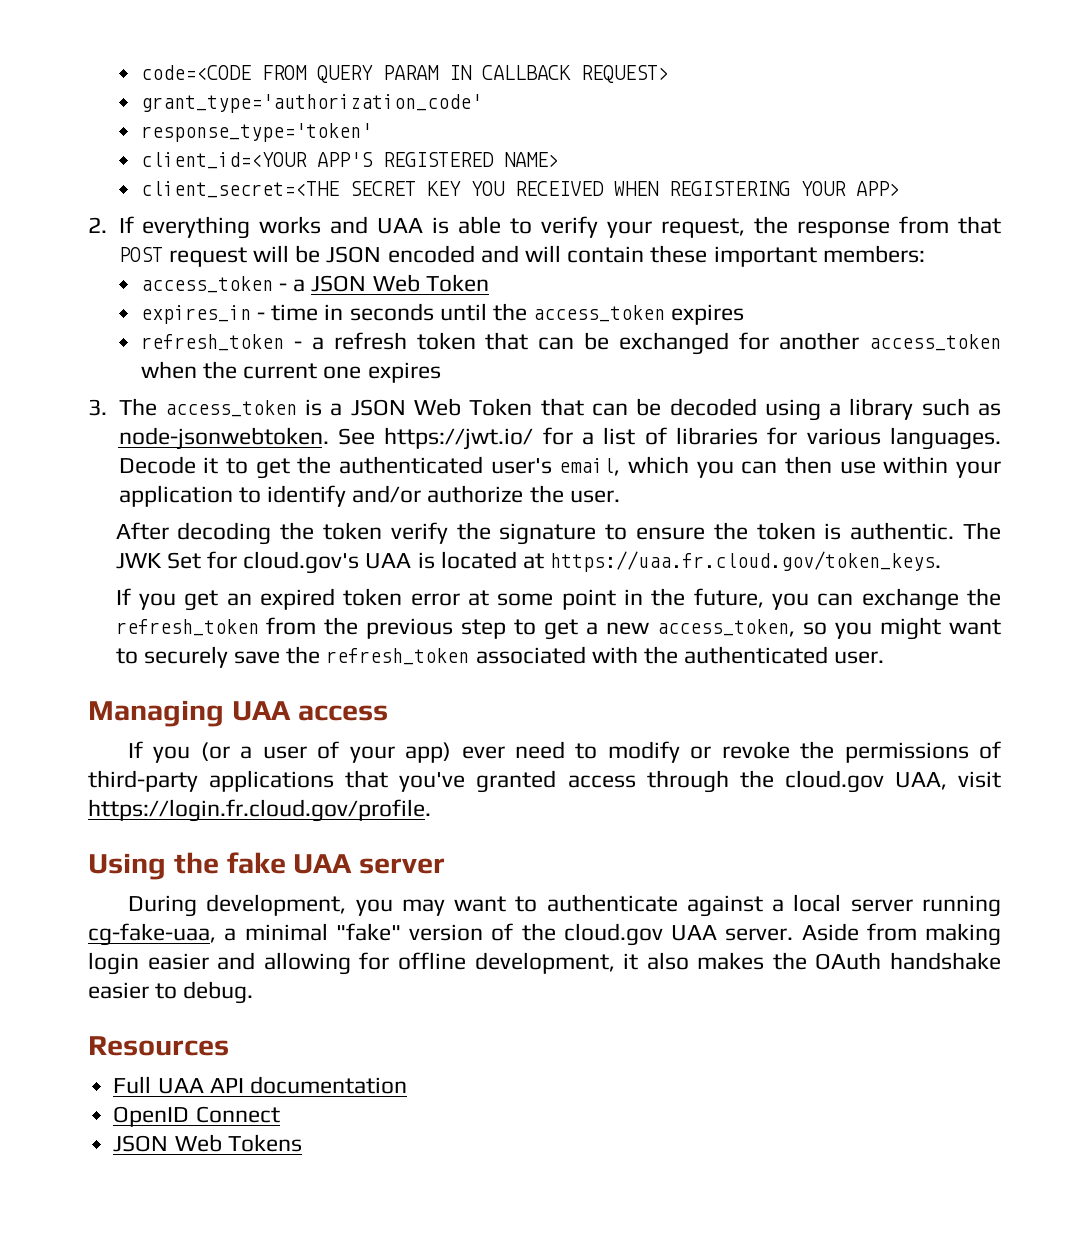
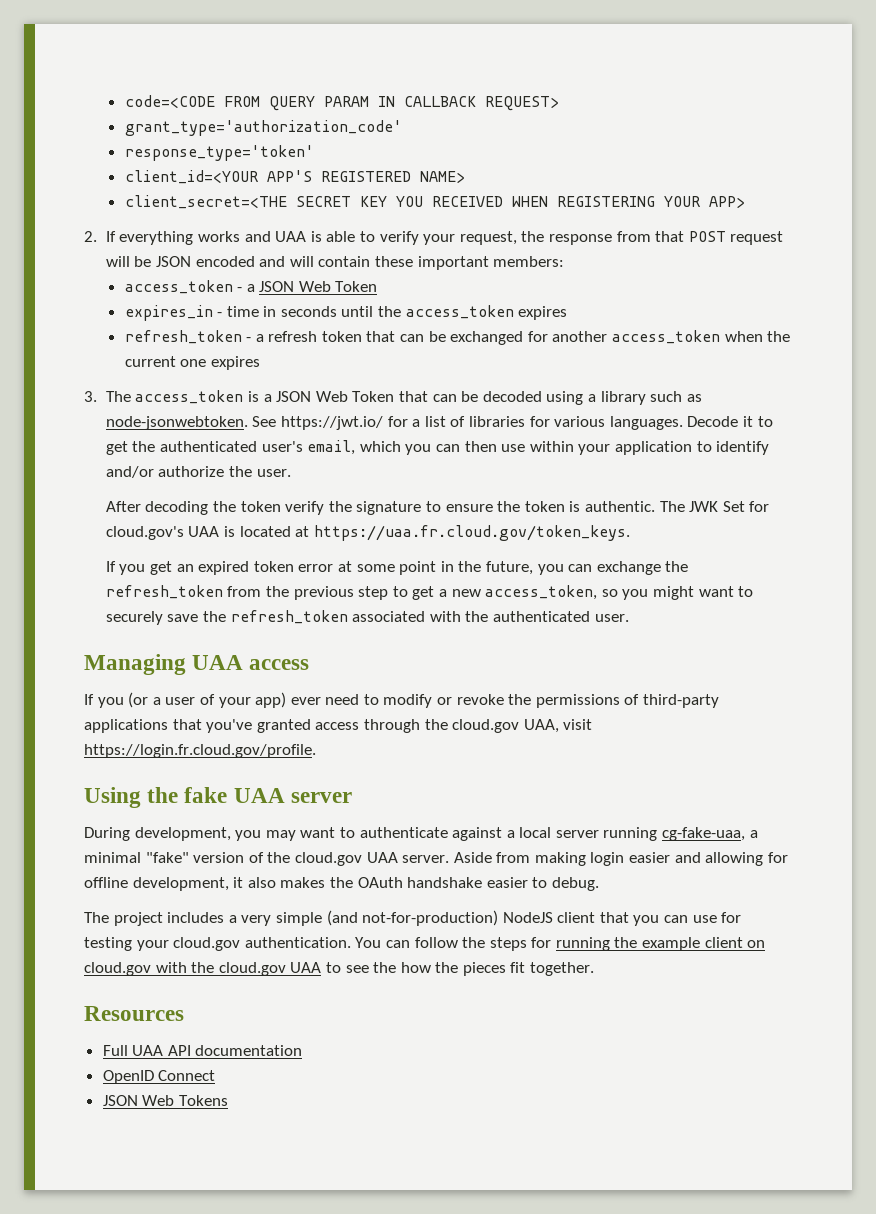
+ The project includes a very simple (and not-for-production) NodeJS client that you can use for testing your cloud.gov authentication. You can follow the steps for running the example client on cloud.gov with the cloud.gov UAA to see the how the pieces fit together.

